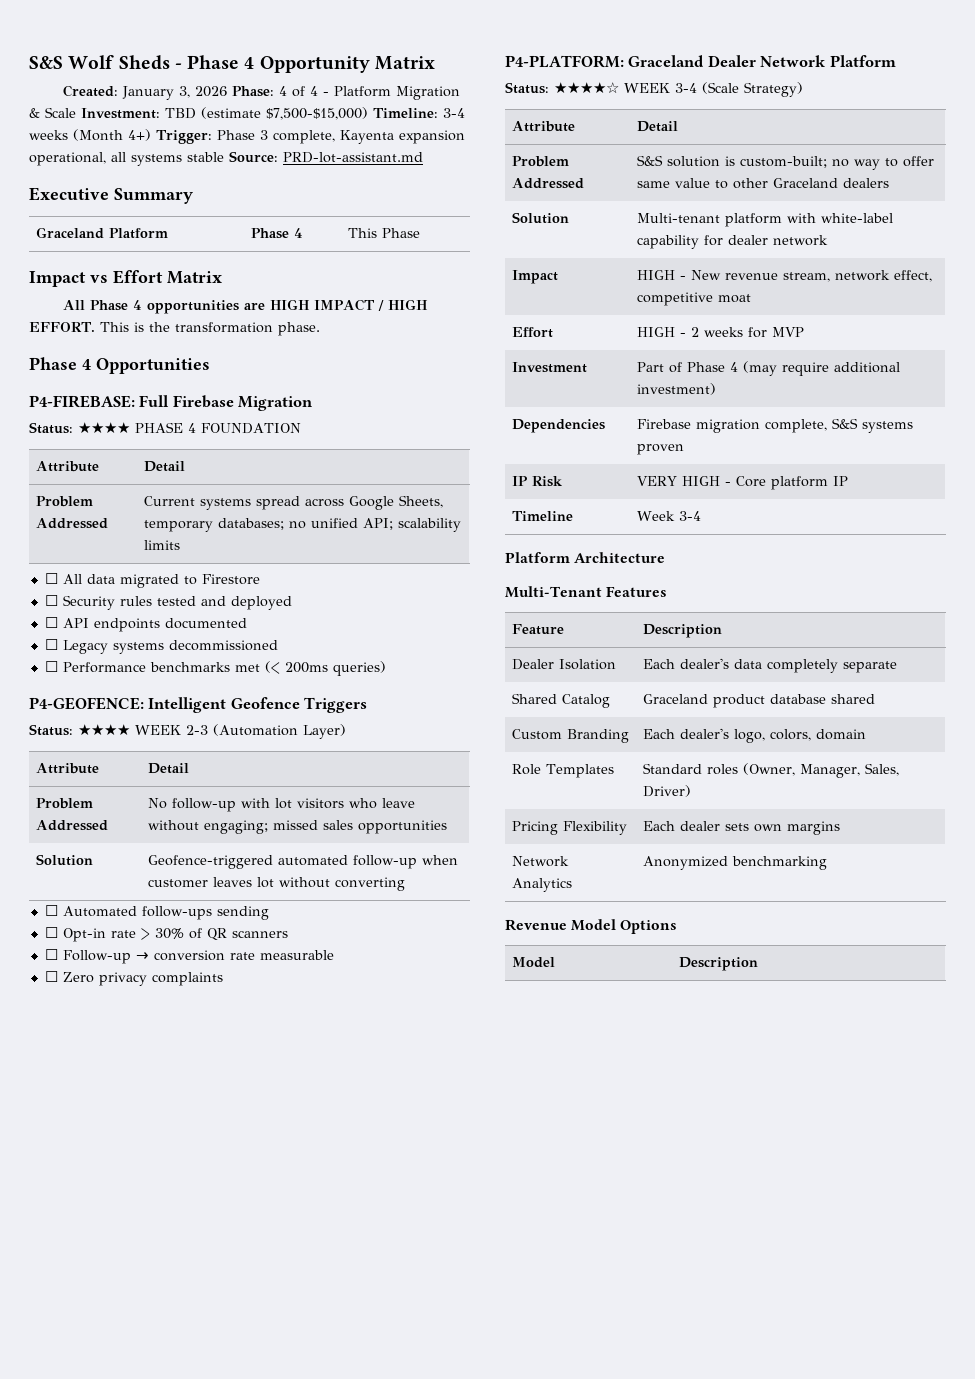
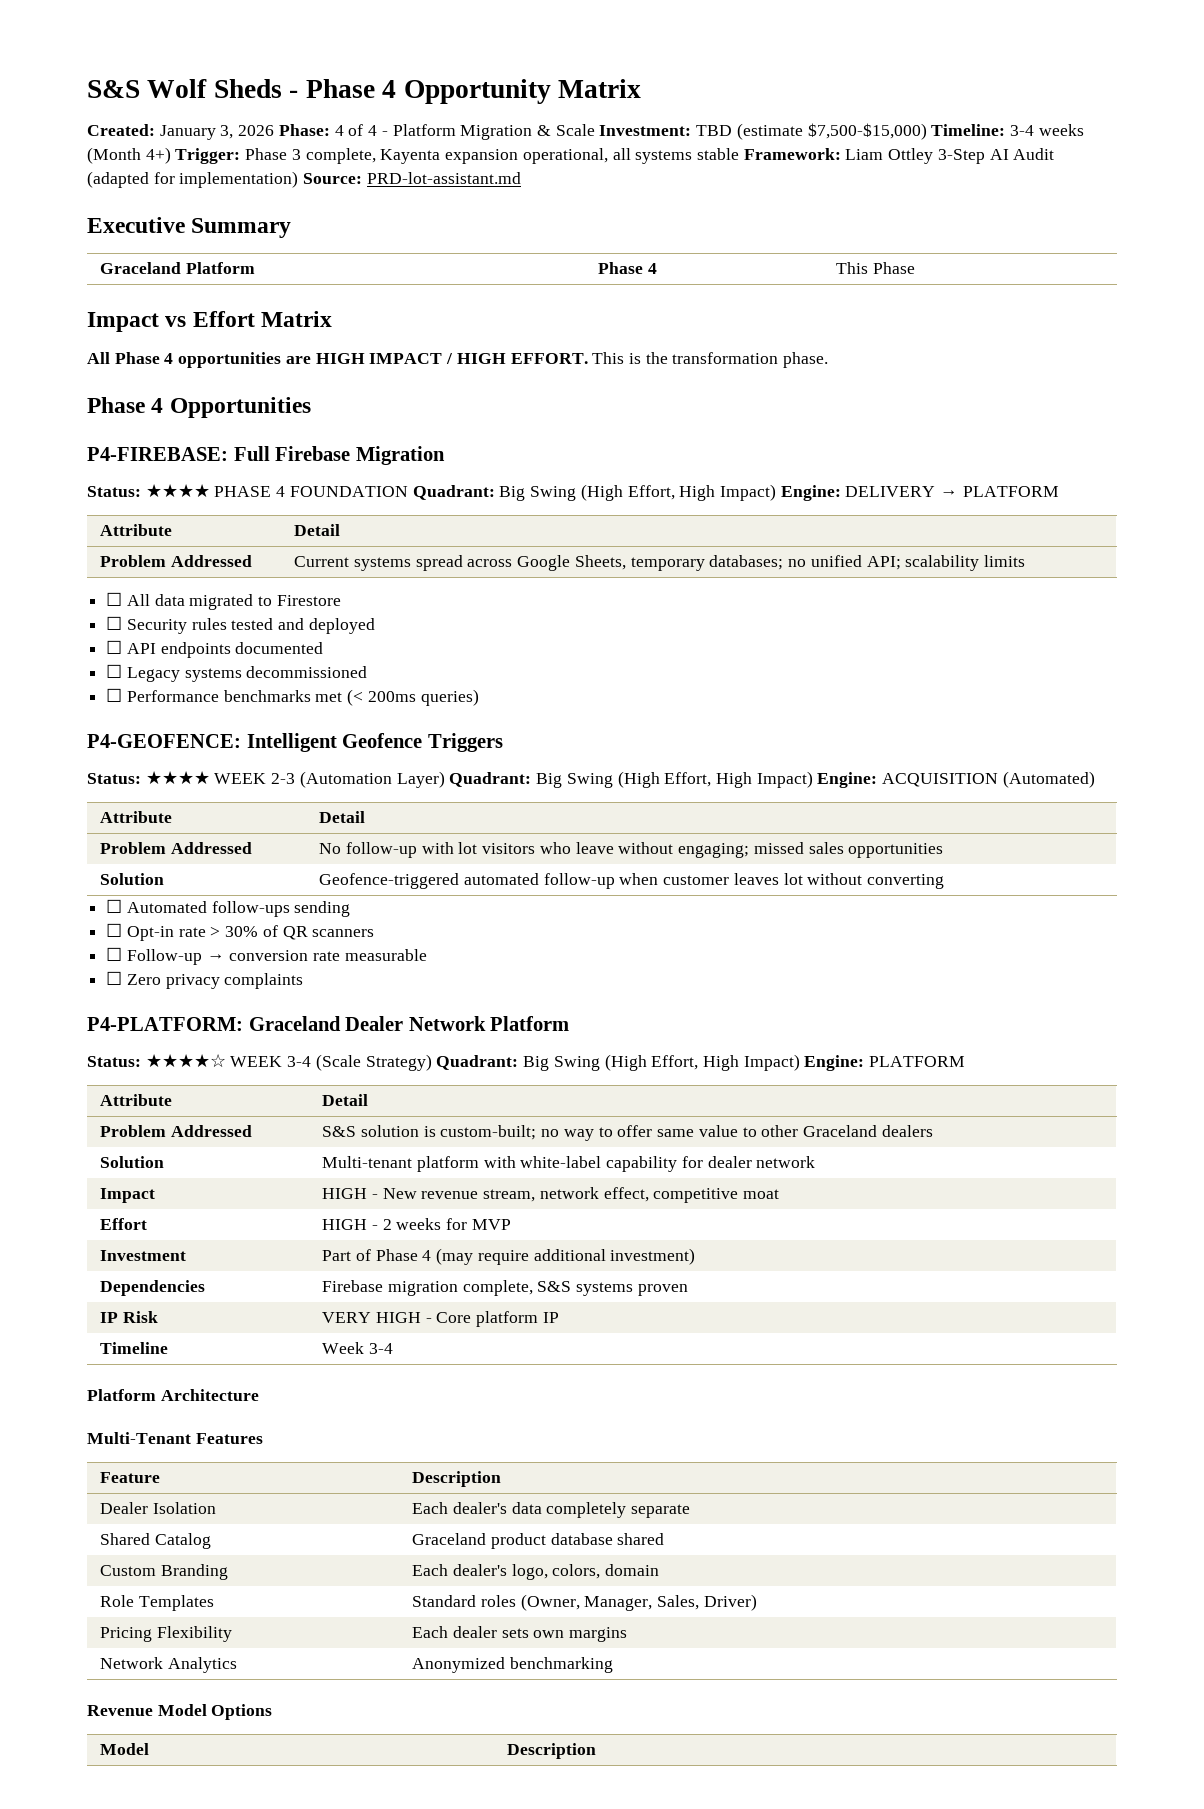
- Created: January 3, 2026 Phase: 4 of 4 - Platform Migration & Scale Investment: TBD (estimate $7,500-$15,000) Timeline: 3-4 weeks (Month 4+) Trigger: Phase 3 complete, Kayenta expansion operational, all systems stable Source: PRD-lot-assistant.md
+ Created: January 3, 2026 Phase: 4 of 4 - Platform Migration & Scale Investment: TBD (estimate $7,500-$15,000) Timeline: 3-4 weeks (Month 4+) Trigger: Phase 3 complete, Kayenta expansion operational, all systems stable Framework: Liam Ottley 3-Step AI Audit (adapted for implementation) Source: PRD-lot-assistant.md
- Status: ★★★★ PHASE 4 FOUNDATION
+ Status: ★★★★ PHASE 4 FOUNDATION Quadrant: Big Swing (High Effort, High Impact) Engine: DELIVERY → PLATFORM
- Status: ★★★★ WEEK 2-3 (Automation Layer)
+ Status: ★★★★ WEEK 2-3 (Automation Layer) Quadrant: Big Swing (High Effort, High Impact) Engine: ACQUISITION (Automated)
- Status: ★★★★☆ WEEK 3-4 (Scale Strategy)
+ Status: ★★★★☆ WEEK 3-4 (Scale Strategy) Quadrant: Big Swing (High Effort, High Impact) Engine: PLATFORM

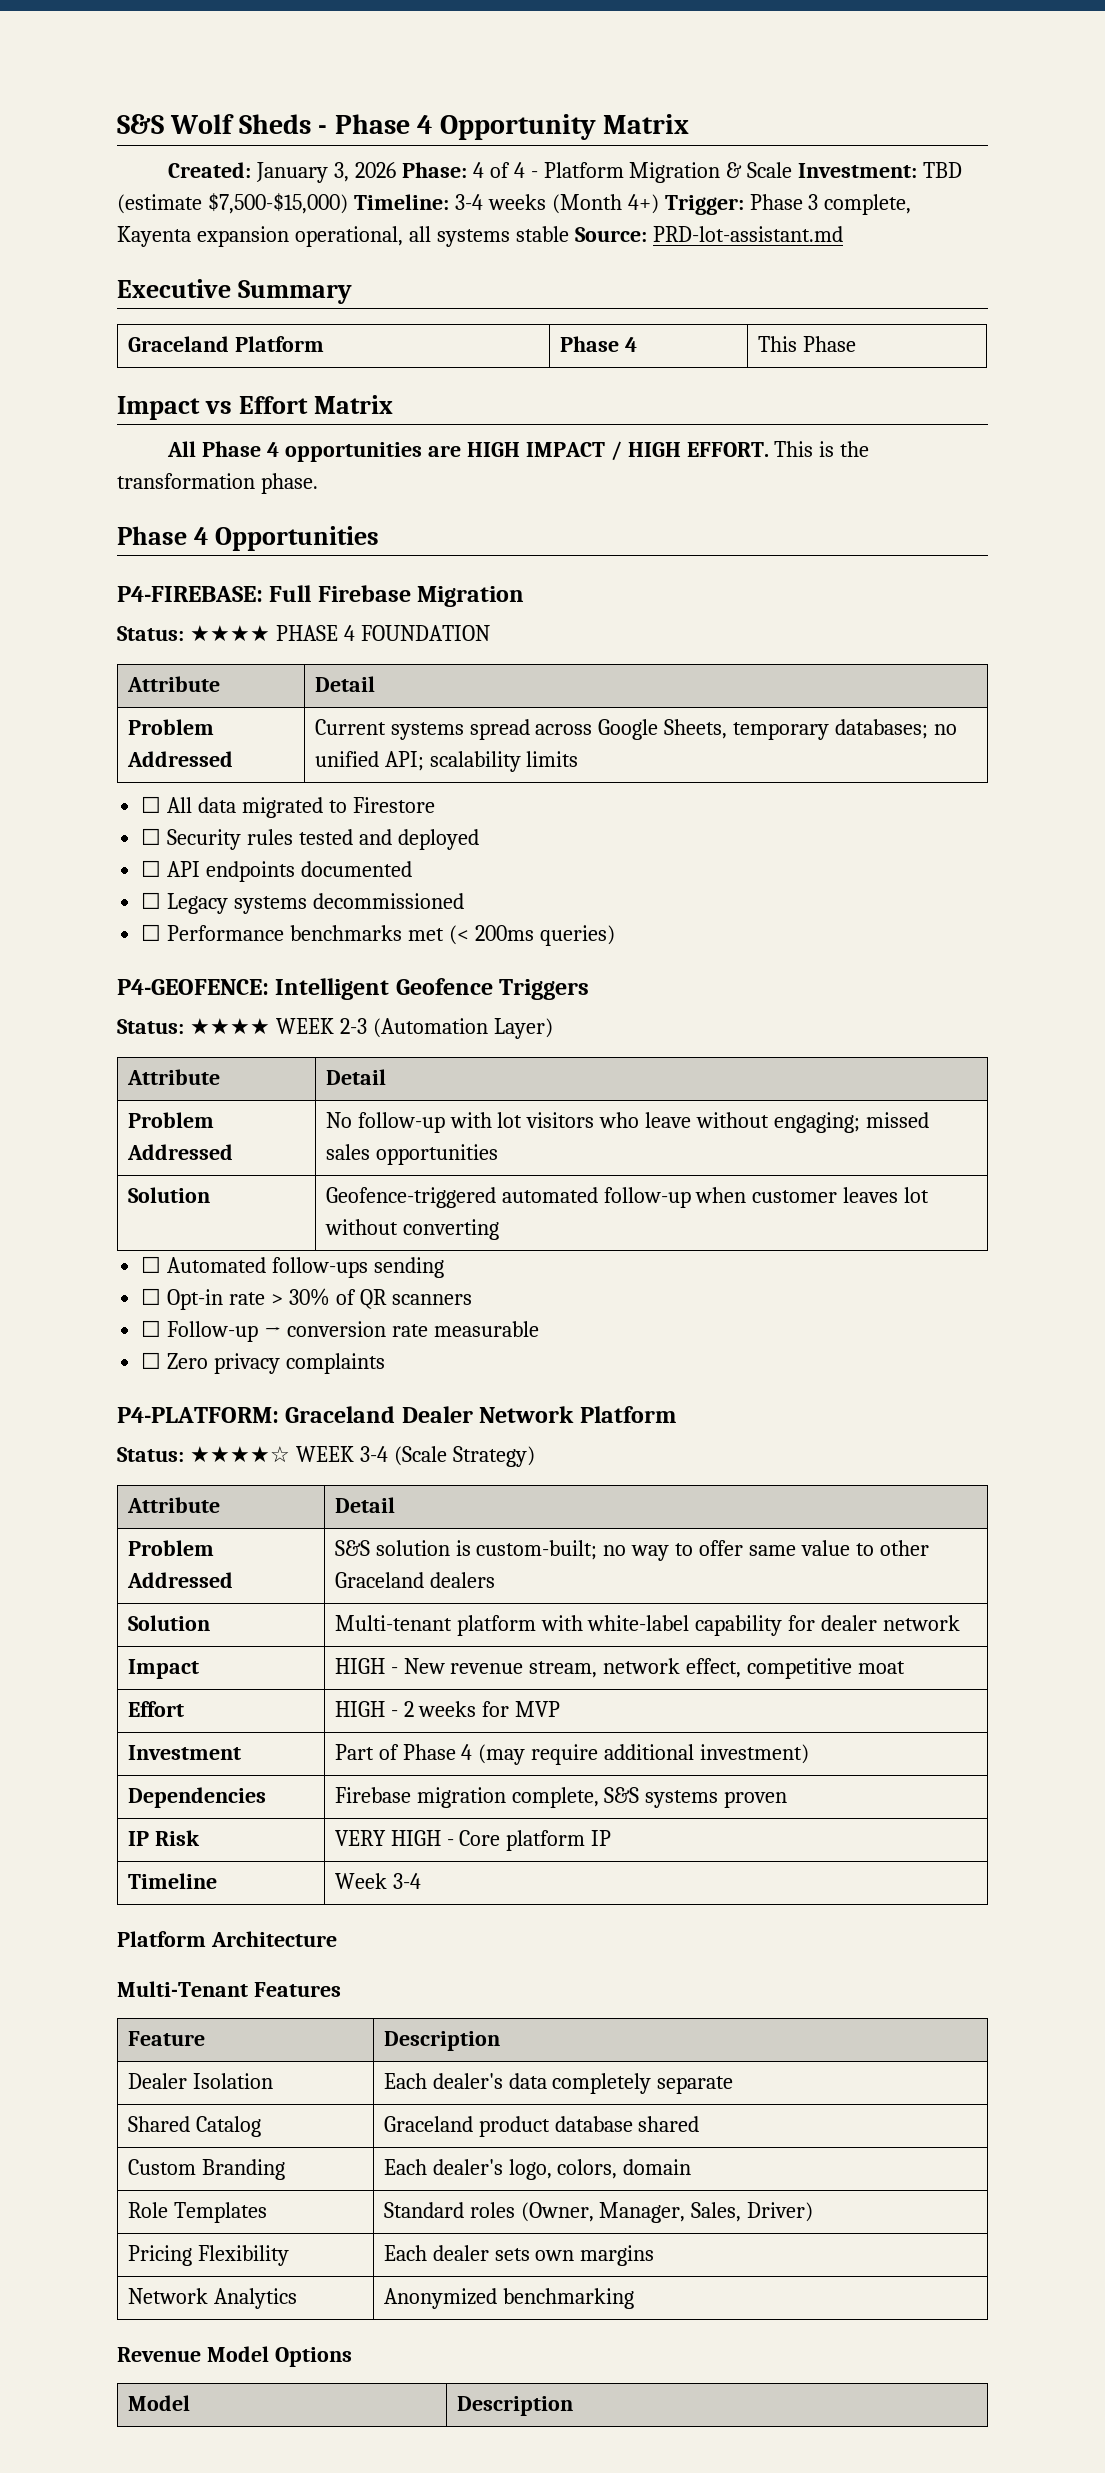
- Created: January 3, 2026 Phase: 4 of 4 - Platform Migration & Scale Investment: TBD (estimate $7,500-$15,000) Timeline: 3-4 weeks (Month 4+) Trigger: Phase 3 complete, Kayenta expansion operational, all systems stable Framework: Liam Ottley 3-Step AI Audit (adapted for implementation) Source: PRD-lot-assistant.md
+ Created: January 3, 2026 Phase: 4 of 4 - Platform Migration & Scale Investment: TBD (estimate $7,500-$15,000) Timeline: 3-4 weeks (Month 4+) Trigger: Phase 3 complete, Kayenta expansion operational, all systems stable Source: PRD-lot-assistant.md
- Status: ★★★★ PHASE 4 FOUNDATION Quadrant: Big Swing (High Effort, High Impact) Engine: DELIVERY → PLATFORM
+ Status: ★★★★ PHASE 4 FOUNDATION
- Status: ★★★★ WEEK 2-3 (Automation Layer) Quadrant: Big Swing (High Effort, High Impact) Engine: ACQUISITION (Automated)
+ Status: ★★★★ WEEK 2-3 (Automation Layer)
- Status: ★★★★☆ WEEK 3-4 (Scale Strategy) Quadrant: Big Swing (High Effort, High Impact) Engine: PLATFORM
+ Status: ★★★★☆ WEEK 3-4 (Scale Strategy)

